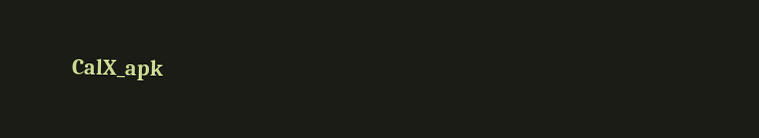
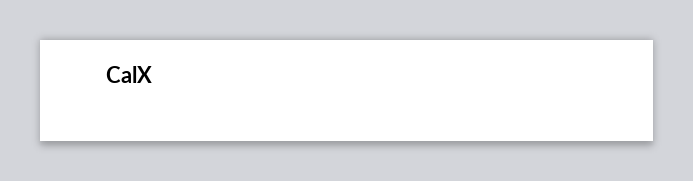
- CalX_apk
+ CalX

